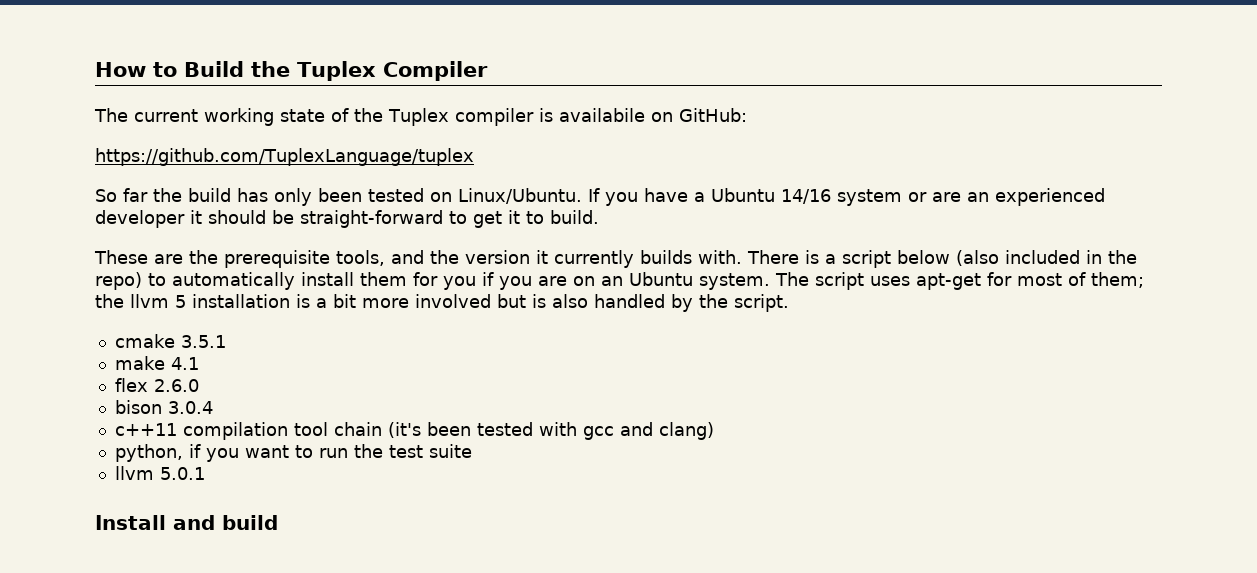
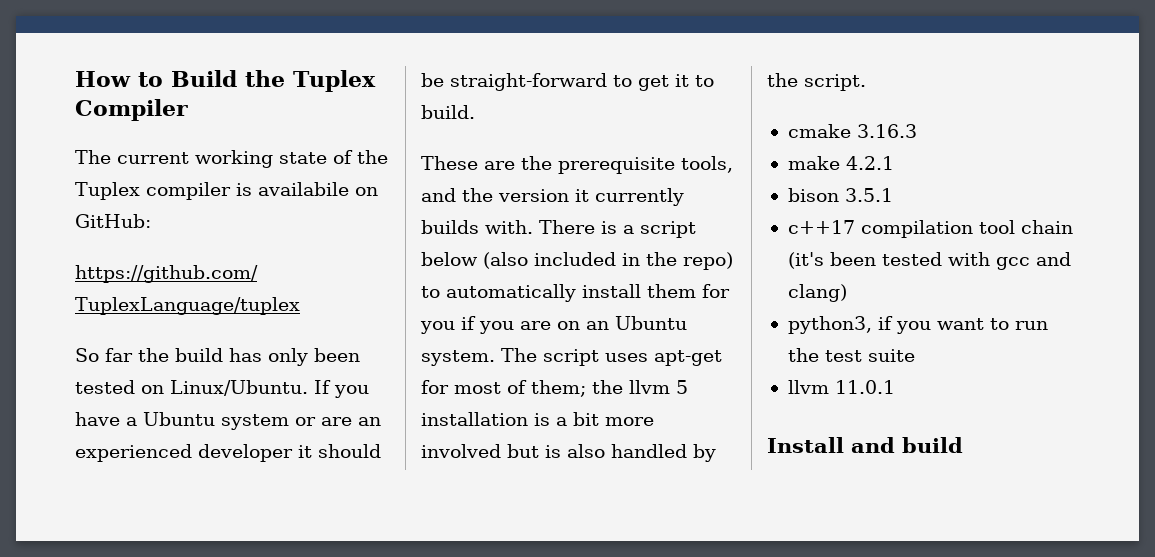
- If you have a Ubuntu 14/16 system or are an experienced developer it should be straight-forward to get it to build.
+ If you have a Ubuntu system or are an experienced developer it should be straight-forward to get it to build.
- cmake 3.5.1
- make 4.1
- flex 2.6.0
- bison 3.0.4
- c++11 compilation tool chain (it's been tested with gcc and clang)
+ cmake 3.16.3
+ make 4.2.1
+ bison 3.5.1
+ c++17 compilation tool chain (it's been tested with gcc and clang)
- python, if you want to run the test suite
+ python3, if you want to run the test suite
- llvm 5.0.1
+ llvm 11.0.1

